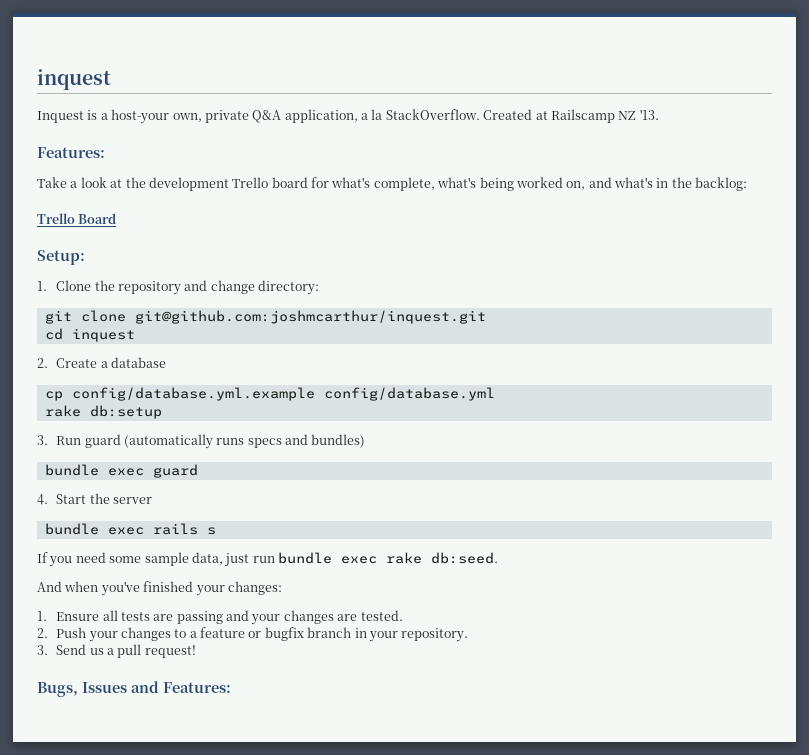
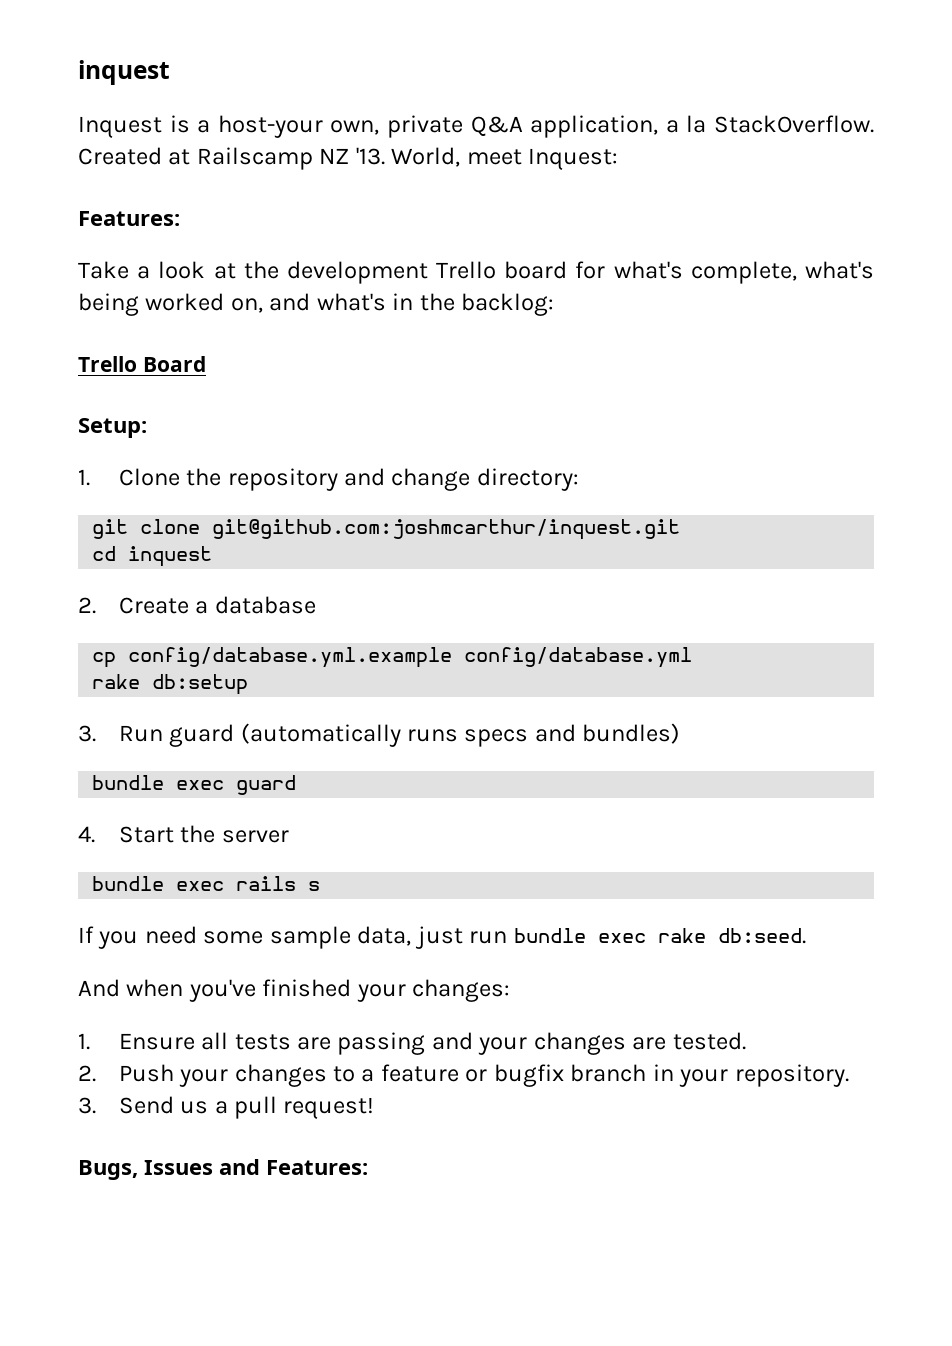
- Created at Railscamp NZ '13.
+ Created at Railscamp NZ '13. World, meet Inquest:

